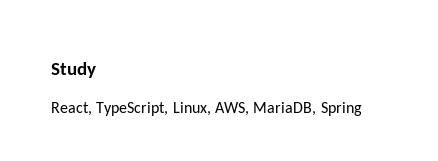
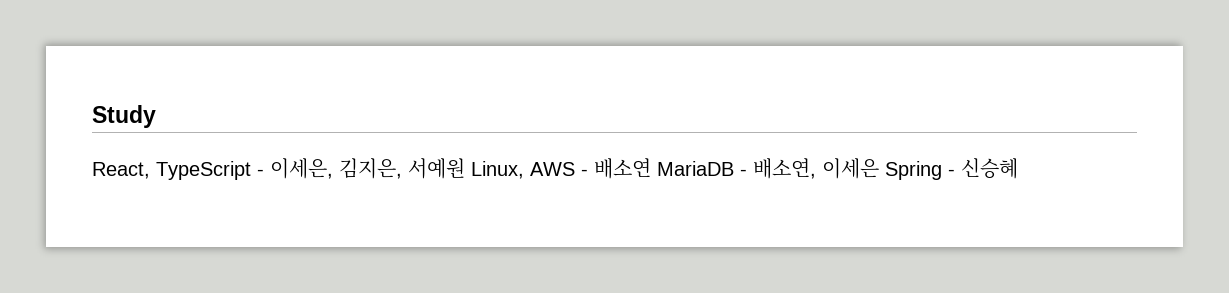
- React, TypeScript, Linux, AWS, MariaDB, Spring
+ React, TypeScript - 이세은, 김지은, 서예원 Linux, AWS - 배소연 MariaDB - 배소연, 이세은 Spring - 신승혜

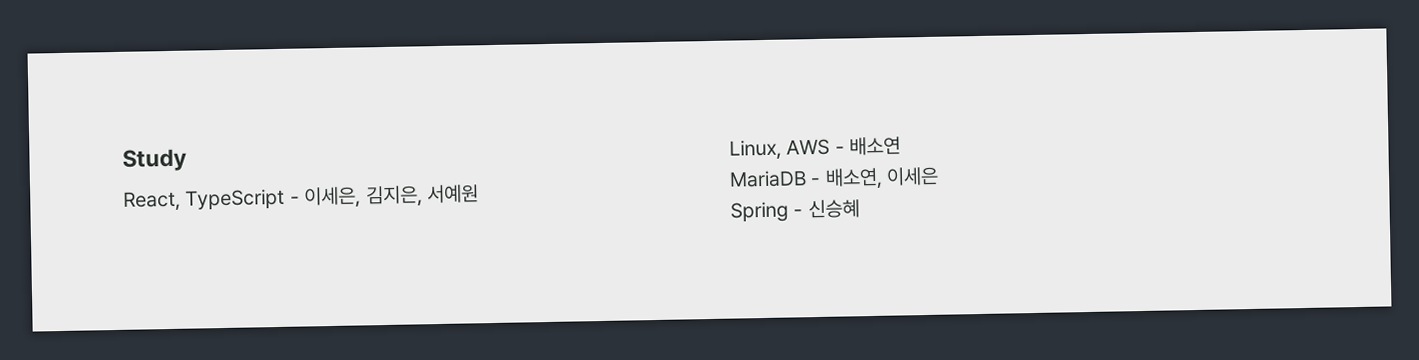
- React, TypeScript - 이세은, 김지은, 서예원 Linux, AWS - 배소연 MariaDB - 배소연, 이세은 Spring - 신승혜
+ React, TypeScript - 이세은, 김지은, 서예원
+ Linux, AWS - 배소연
+ MariaDB - 배소연, 이세은
+ Spring - 신승혜

